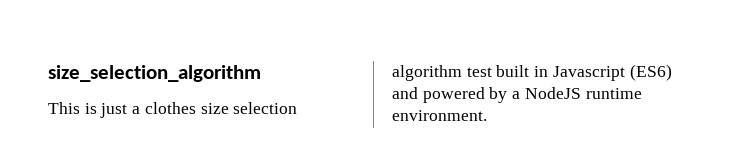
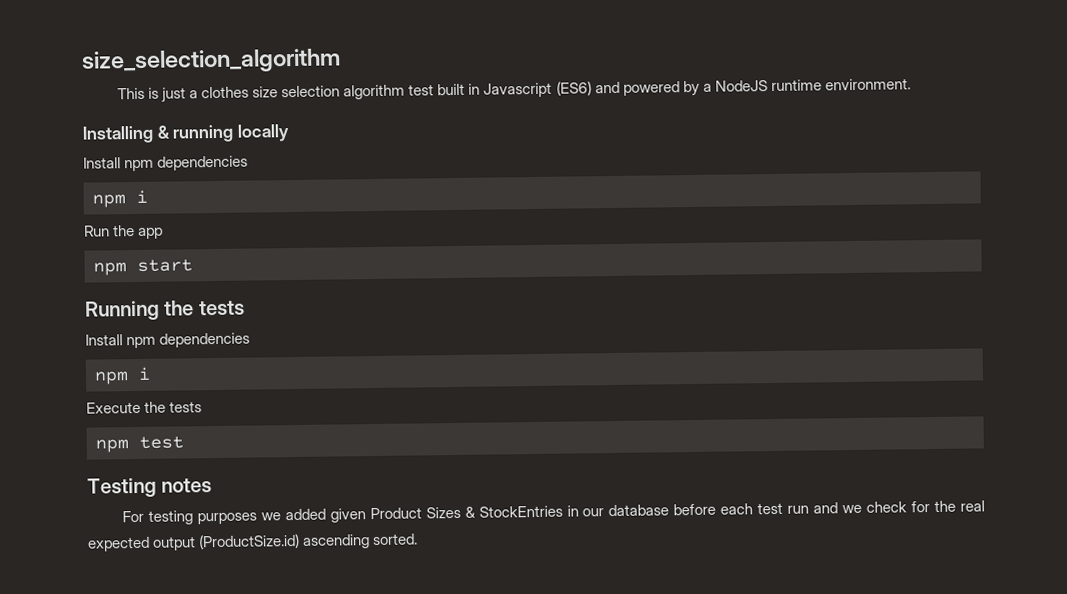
+ Installing & running locally
+ Install npm dependencies
+ npm i
+ Run the app
+ npm start
+ Running the tests
+ Install npm dependencies
+ npm i
+ Execute the tests
+ npm test
+ Testing notes
+ For testing purposes we added given Product Sizes & StockEntries in our database before each test run and we check for the real expected output (ProductSize.id) ascending sorted.

